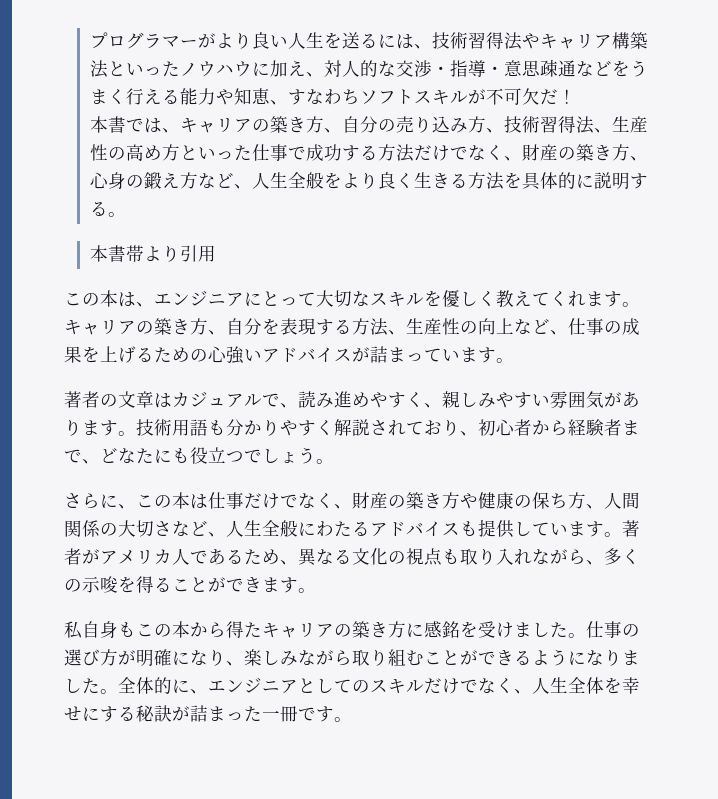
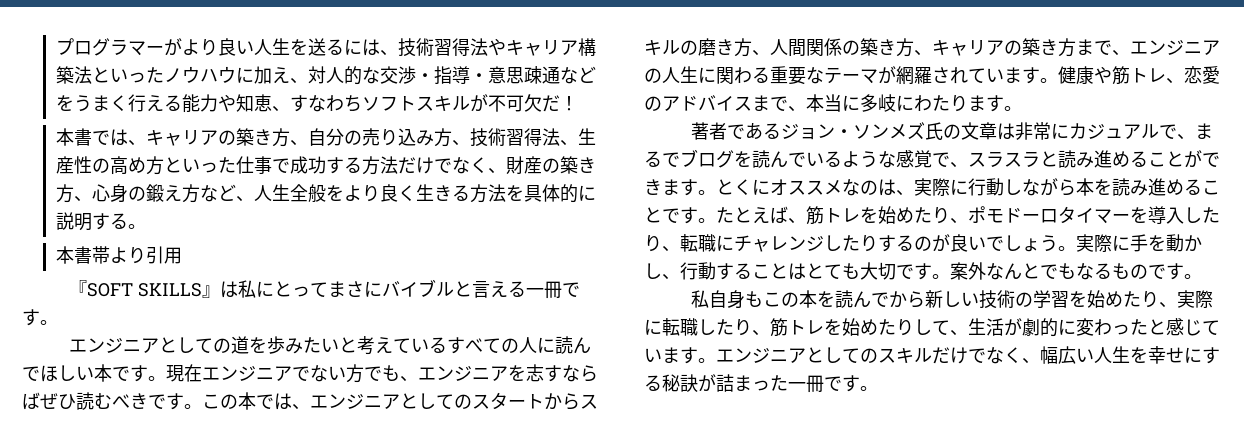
- この本は、エンジニアにとって大切なスキルを優しく教えてくれます。キャリアの築き方、自分を表現する方法、生産性の向上など、仕事の成果を上げるための心強いアドバイスが詰まっています。
- 著者の文章はカジュアルで、読み進めやすく、親しみやすい雰囲気があります。技術用語も分かりやすく解説されており、初心者から経験者まで、どなたにも役立つでしょう。
- さらに、この本は仕事だけでなく、財産の築き方や健康の保ち方、人間関係の大切さなど、人生全般にわたるアドバイスも提供しています。著者がアメリカ人であるため、異なる文化の視点も取り入れながら、多くの示唆を得ることができます。
- 私自身もこの本から得たキャリアの築き方に感銘を受けました。仕事の選び方が明確になり、楽しみながら取り組むことができるようになりました。全体的に、エンジニアとしてのスキルだけでなく、人生全体を幸せにする秘訣が詰まった一冊です。
+ 『SOFT SKILLS』は私にとってまさにバイブルと言える一冊です。
+ エンジニアとしての道を歩みたいと考えているすべての人に読んでほしい本です。現在エンジニアでない方でも、エンジニアを志すならばぜひ読むべきです。この本では、エンジニアとしてのスタートからスキルの磨き方、人間関係の築き方、キャリアの築き方まで、エンジニアの人生に関わる重要なテーマが網羅されています。健康や筋トレ、恋愛のアドバイスまで、本当に多岐にわたります。
+ 著者であるジョン・ソンメズ氏の文章は非常にカジュアルで、まるでブログを読んでいるような感覚で、スラスラと読み進めることができます。とくにオススメなのは、実際に行動しながら本を読み進めることです。たとえば、筋トレを始めたり、ポモドーロタイマーを導入したり、転職にチャレンジしたりするのが良いでしょう。実際に手を動かし、行動することはとても大切です。案外なんとでもなるものです。
+ 私自身もこの本を読んでから新しい技術の学習を始めたり、実際に転職したり、筋トレを始めたりして、生活が劇的に変わったと感じています。エンジニアとしてのスキルだけでなく、幅広い人生を幸せにする秘訣が詰まった一冊です。

